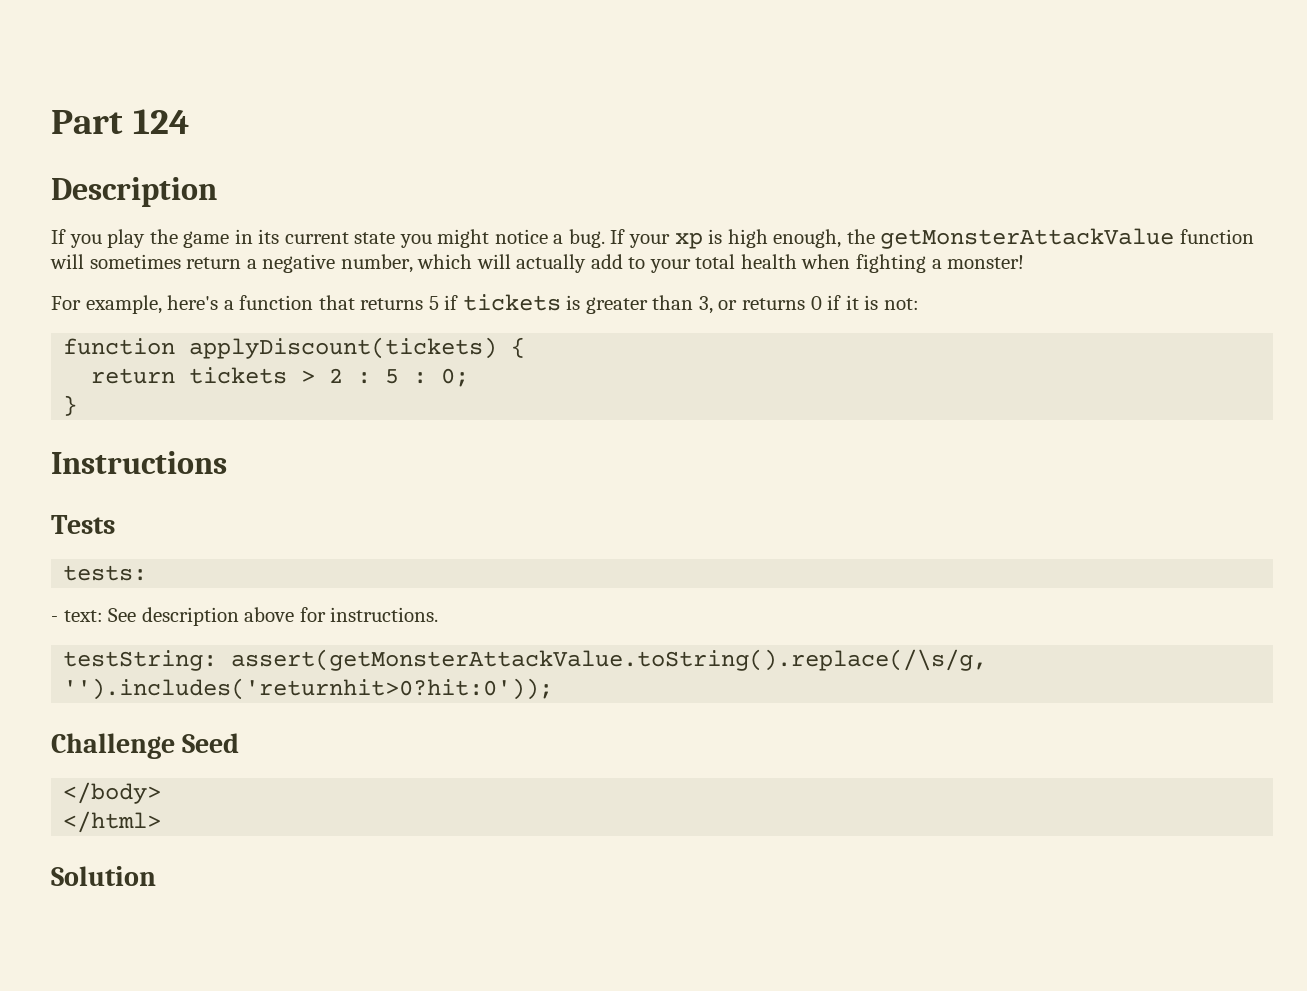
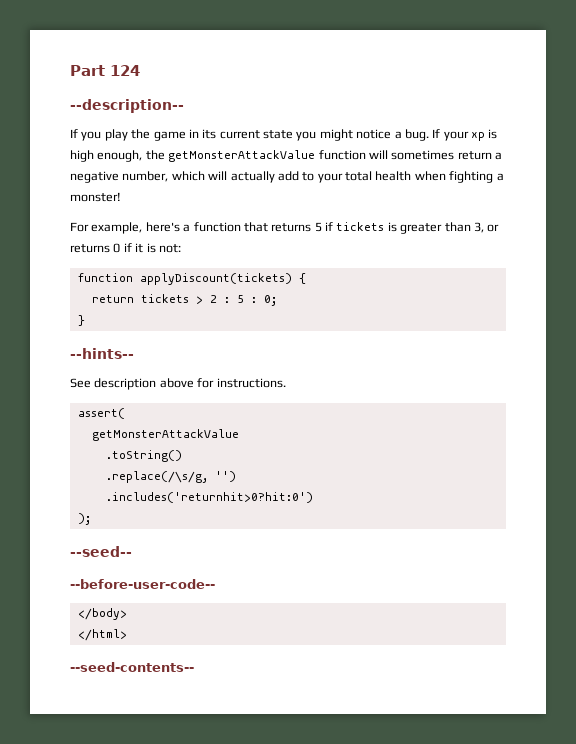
- Description
+ --description--
- Instructions
- Tests
- tests:
- - text: See description above for instructions.
+ --hints--
+ See description above for instructions.
- testString: assert(getMonsterAttackValue.toString().replace(/\s/g, '').includes('returnhit>0?hit:0'));
- Challenge Seed
+ assert(
+ getMonsterAttackValue
+ .toString()
+ .replace(/\s/g, '')
+ .includes('returnhit>0?hit:0')
+ );
+ --seed--
+ --before-user-code--
- Solution
+ --seed-contents--

